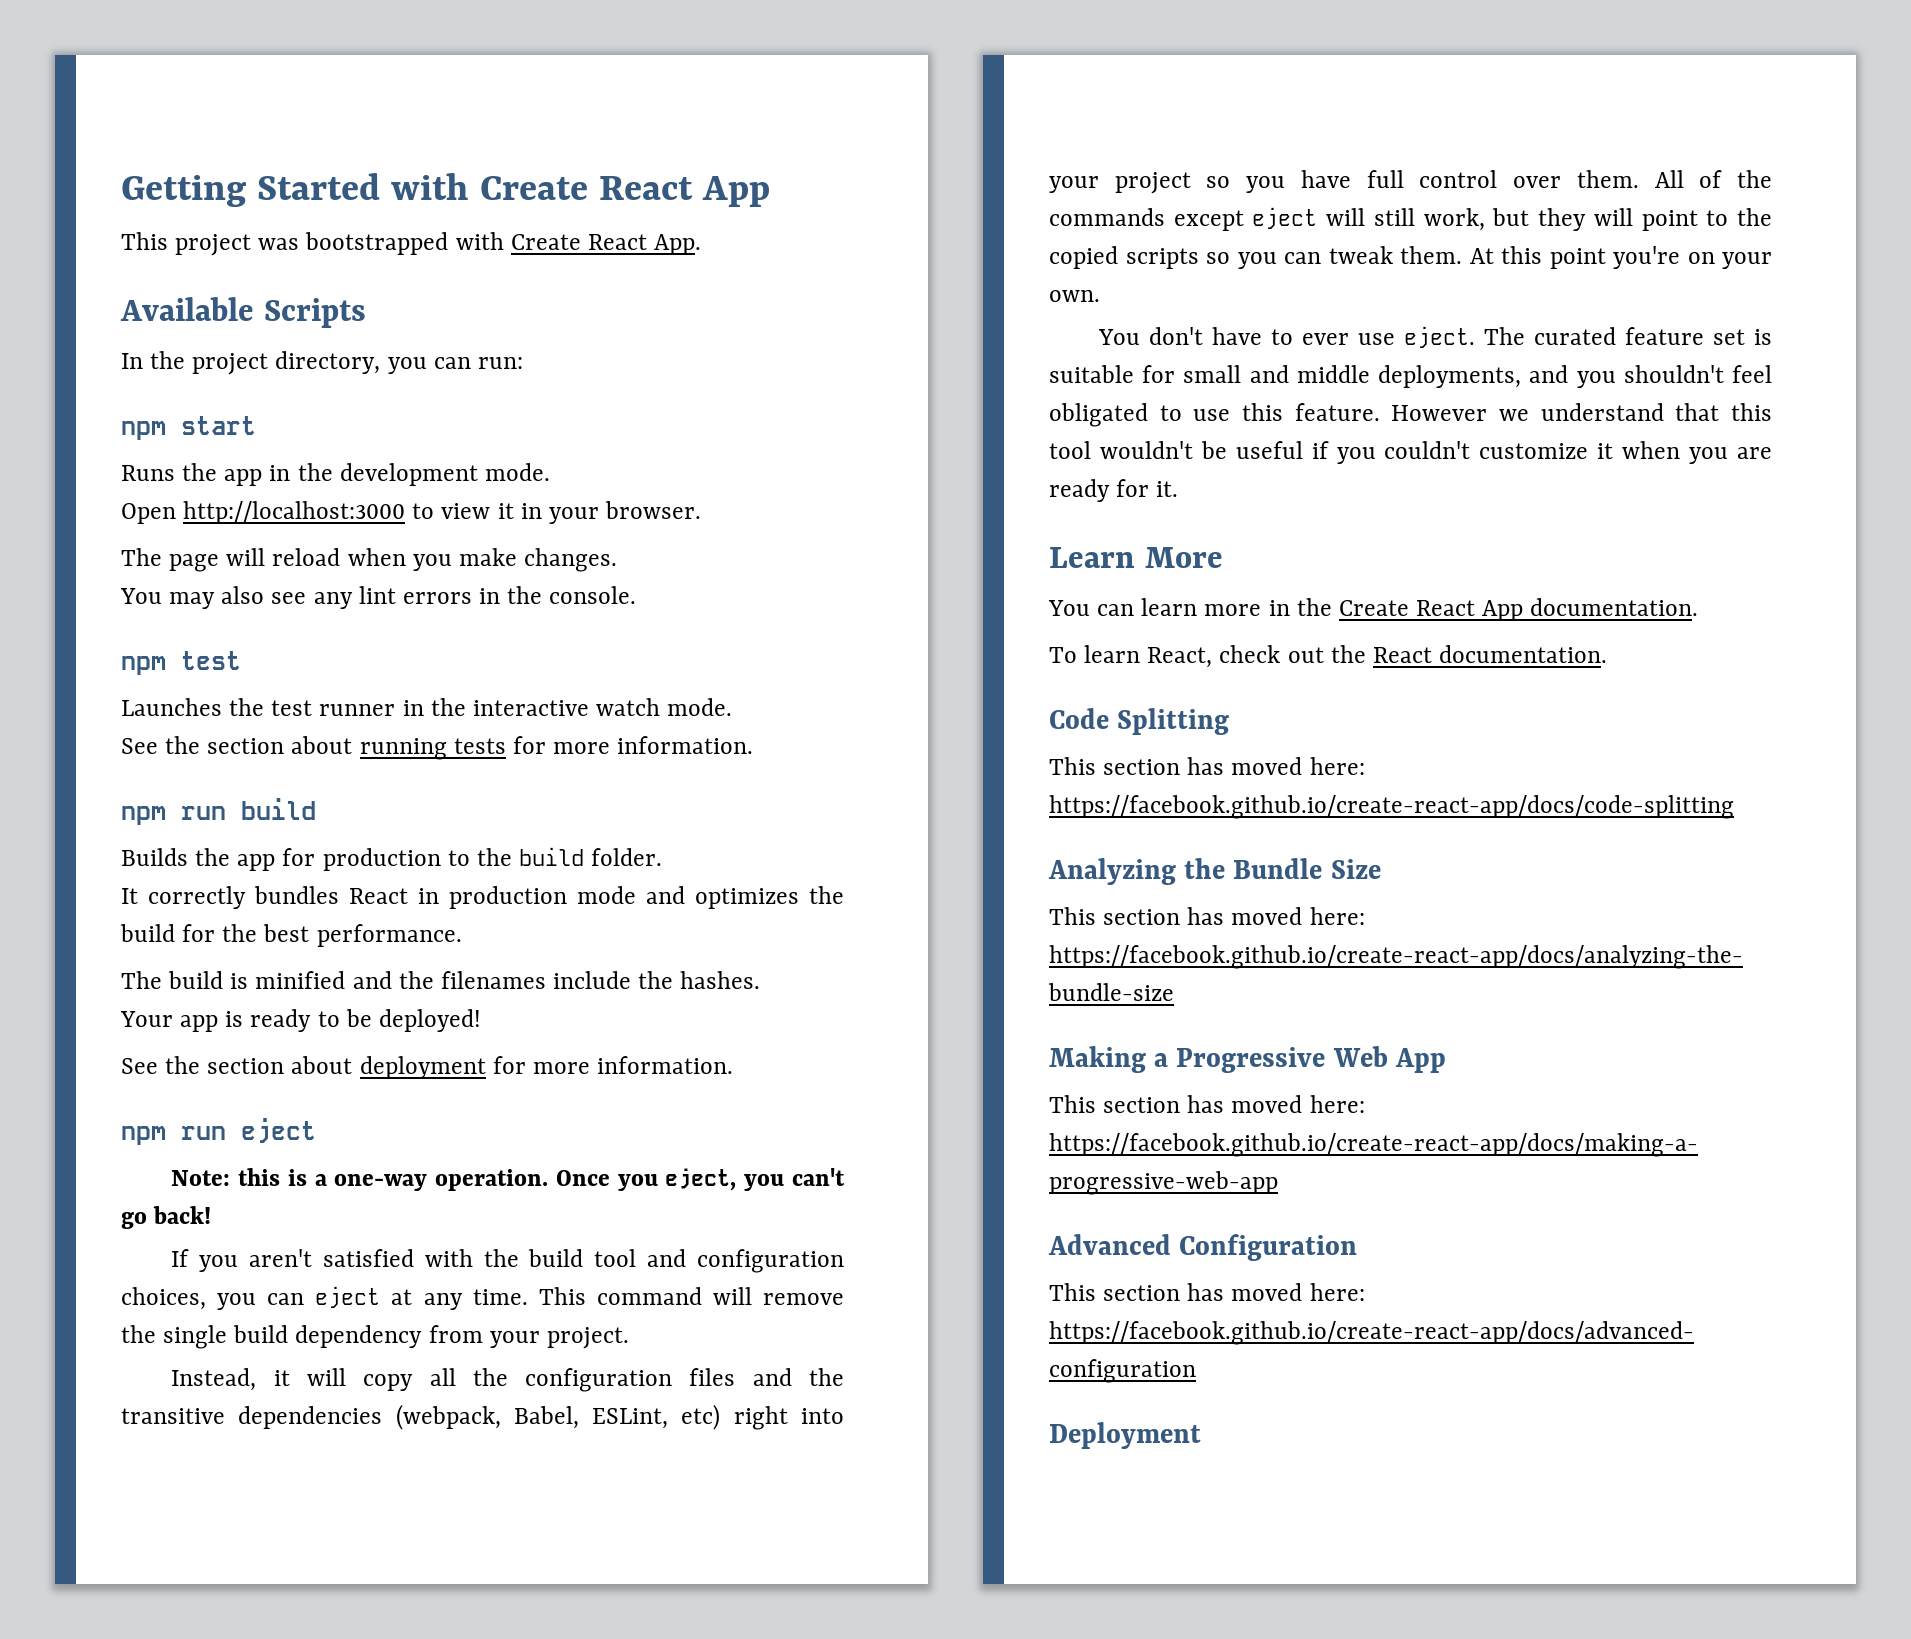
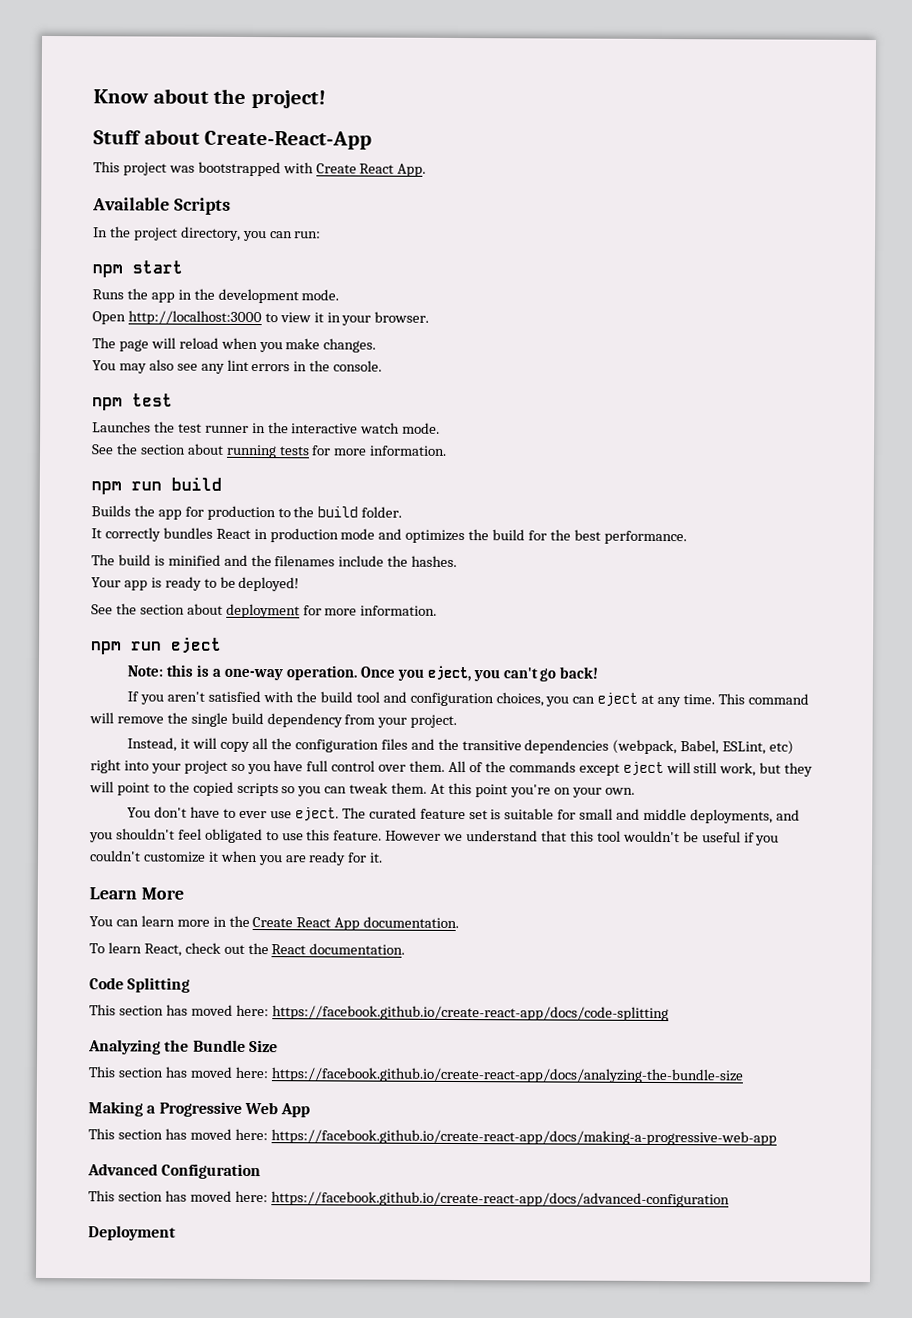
- Getting Started with Create React App
+ Know about the project!
+ Stuff about Create-React-App

